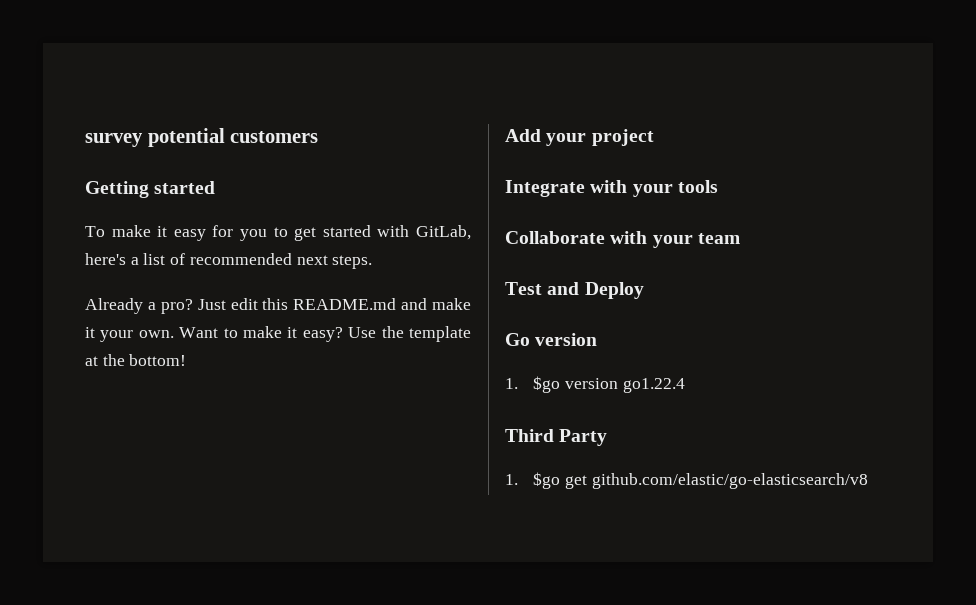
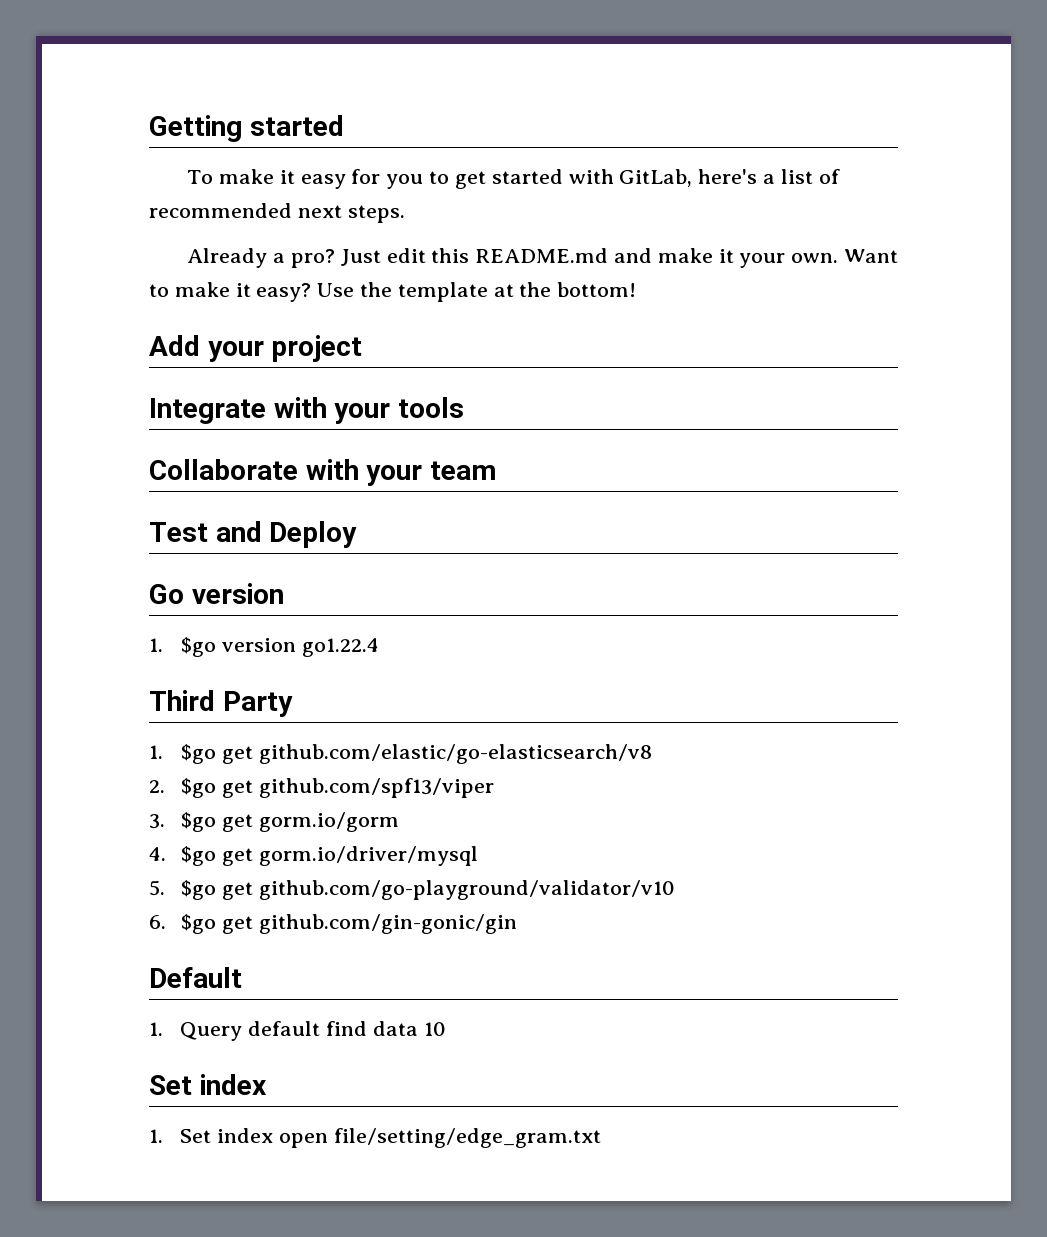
- survey potential customers
+ 2. $go get github.com/spf13/viper
+ 3. $go get gorm.io/gorm
+ 4. $go get gorm.io/driver/mysql
+ 5. $go get github.com/go-playground/validator/v10
+ 6. $go get github.com/gin-gonic/gin
+ Default
+ 1. Query default find data 10
+ Set index
+ 1. Set index open file/setting/edge_gram.txt

